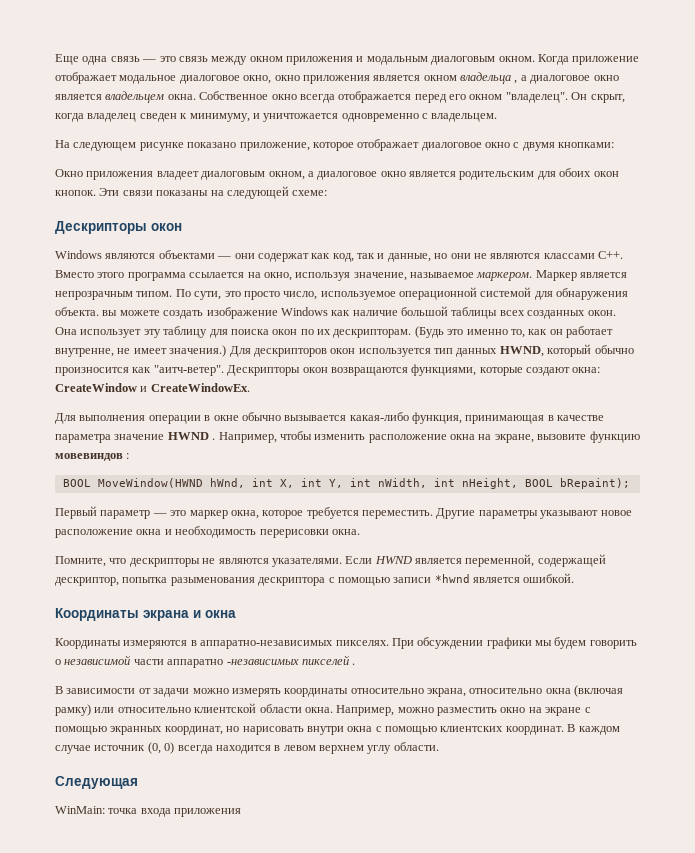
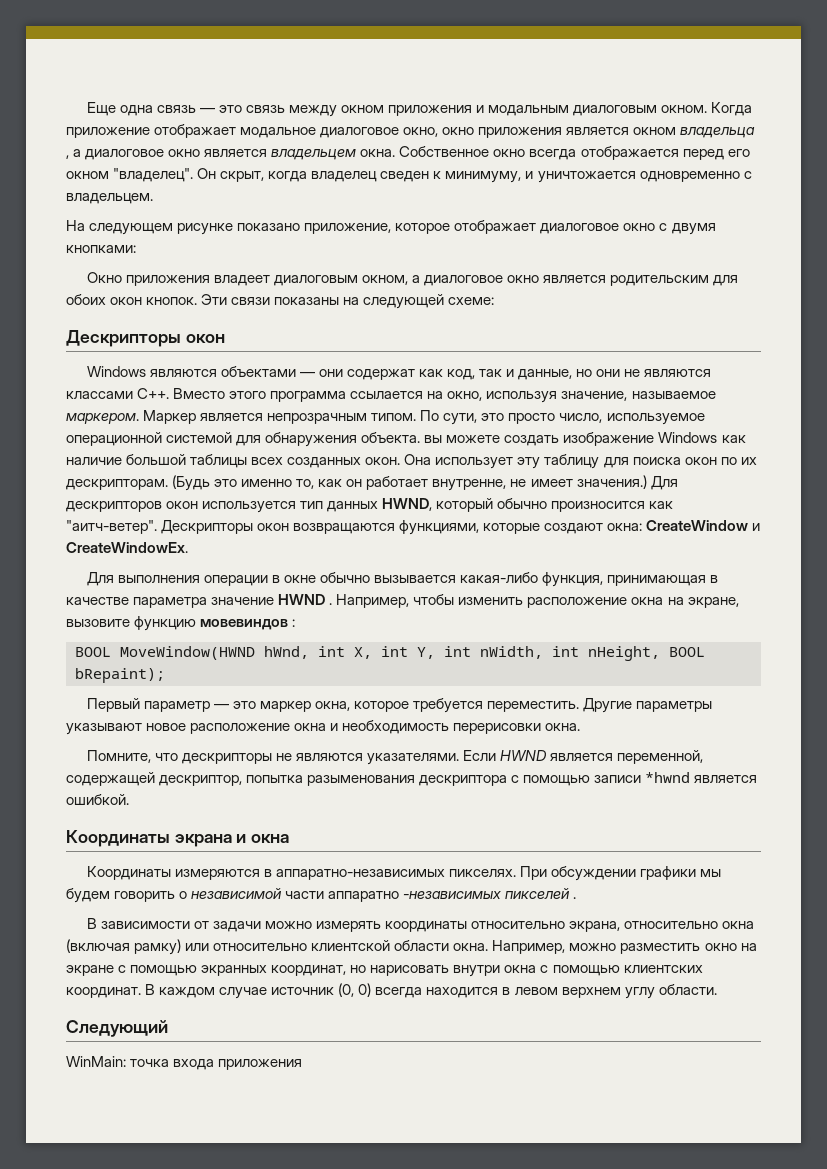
- Следующая
+ Следующий

